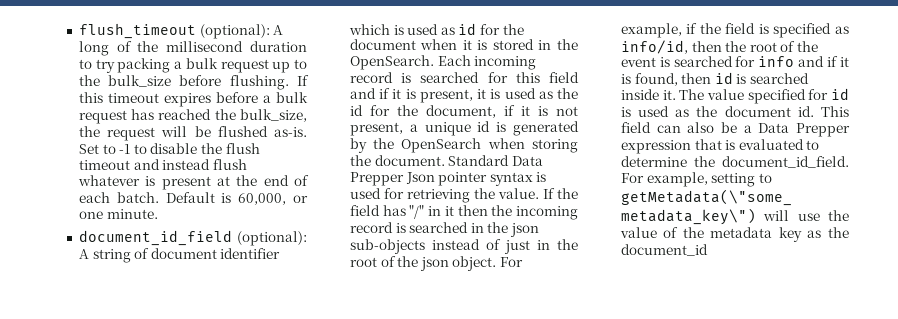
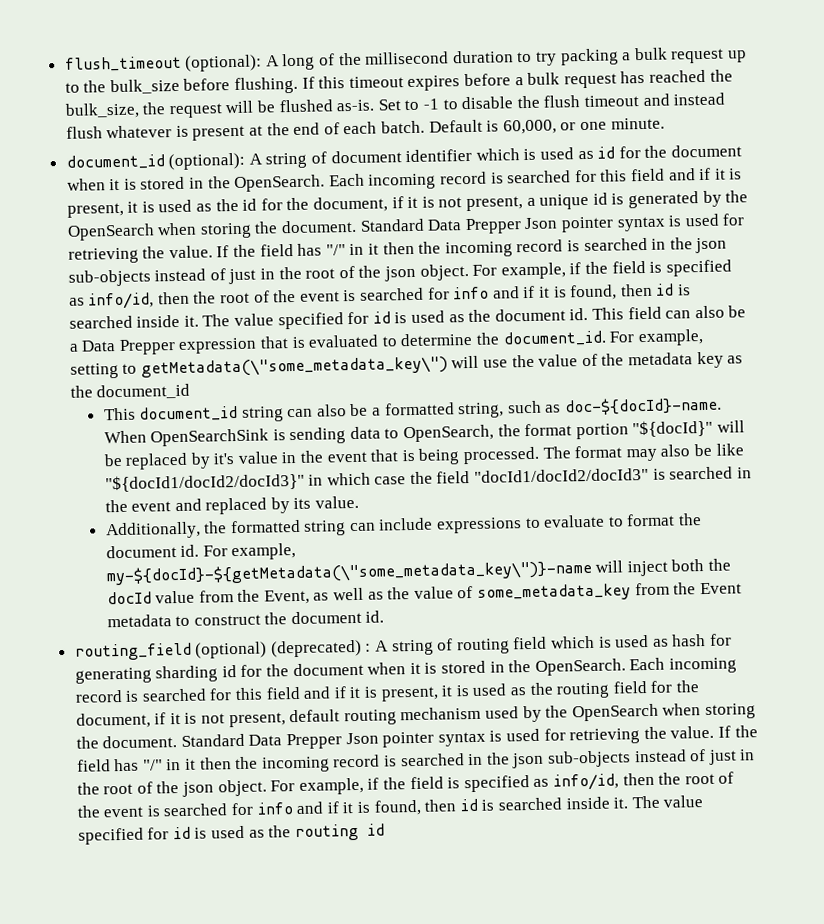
- document_id_field (optional): A string of document identifier which is used as id for the document when it is stored in the OpenSearch.
+ document_id (optional): A string of document identifier which is used as id for the document when it is stored in the OpenSearch.
- This field can also be a Data Prepper expression that is evaluated to determine the document_id_field.
+ This field can also be a Data Prepper expression that is evaluated to determine the document_id.
+ This document_id string can also be a formatted string, such as doc-${docId}-name. When OpenSearchSink is sending data to OpenSearch, the format portion "${docId}" will be replaced by it's value in the event that is being processed. The format may also be like "${docId1/docId2/docId3}" in which case the field "docId1/docId2/docId3" is searched in the event and replaced by its value.
+ Additionally, the formatted string can include expressions to evaluate to format the document id. For example, my-${docId}-${getMetadata(\"some_metadata_key\")}-name will inject both the docId value from the Event, as well as the value of some_metadata_key from the Event metadata to construct the document id.
+ routing_field (optional) (deprecated) : A string of routing field which is used as hash for generating sharding id for the document when it is stored in the OpenSearch. Each incoming record is searched for this field and if it is present, it is used as the routing field for the document, if it is not present, default routing mechanism used by the OpenSearch when storing the document. Standard Data Prepper Json pointer syntax is used for retrieving the value. If the field has "/" in it then the incoming record is searched in the json sub-objects instead of just in the root of the json object. For example, if the field is specified as info/id, then the root of the event is searched for info and if it is found, then id is searched inside it. The value specified for id is used as the routing id

